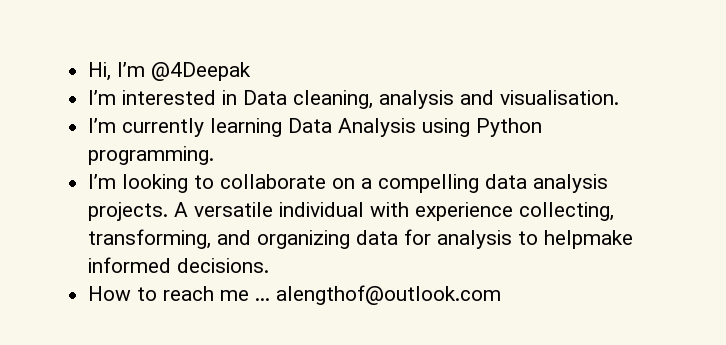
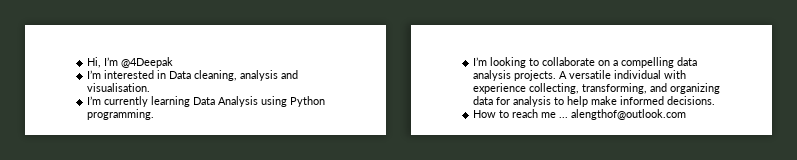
- A versatile individual with experience collecting, transforming, and organizing data for analysis to helpmake informed decisions.
+ A versatile individual with experience collecting, transforming, and organizing data for analysis to help make informed decisions.

